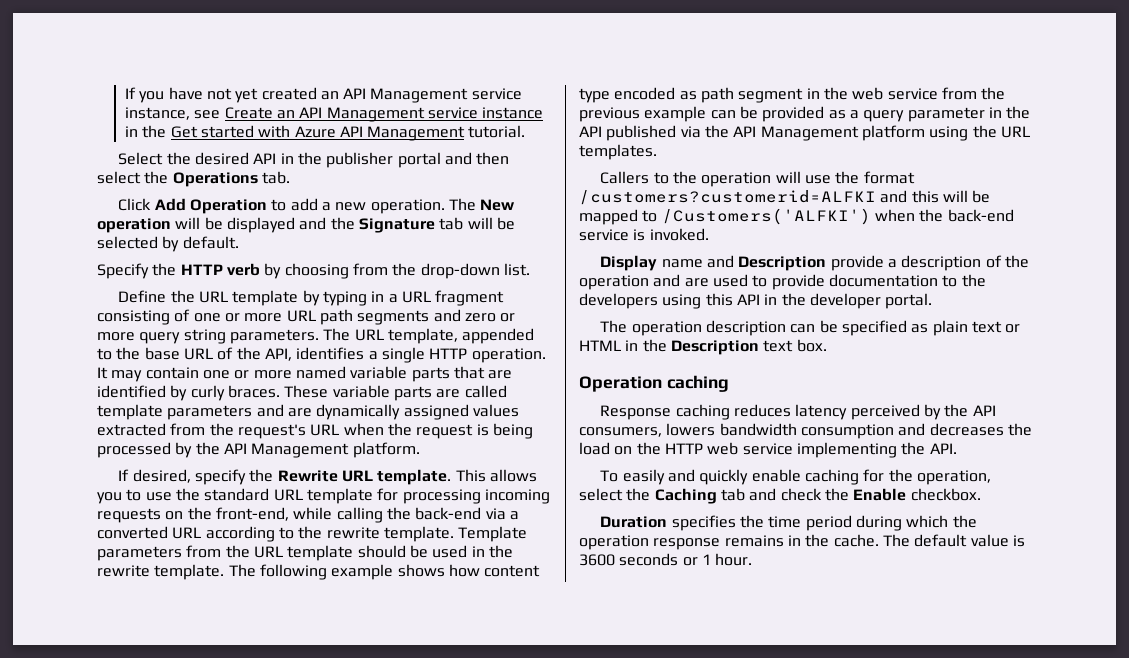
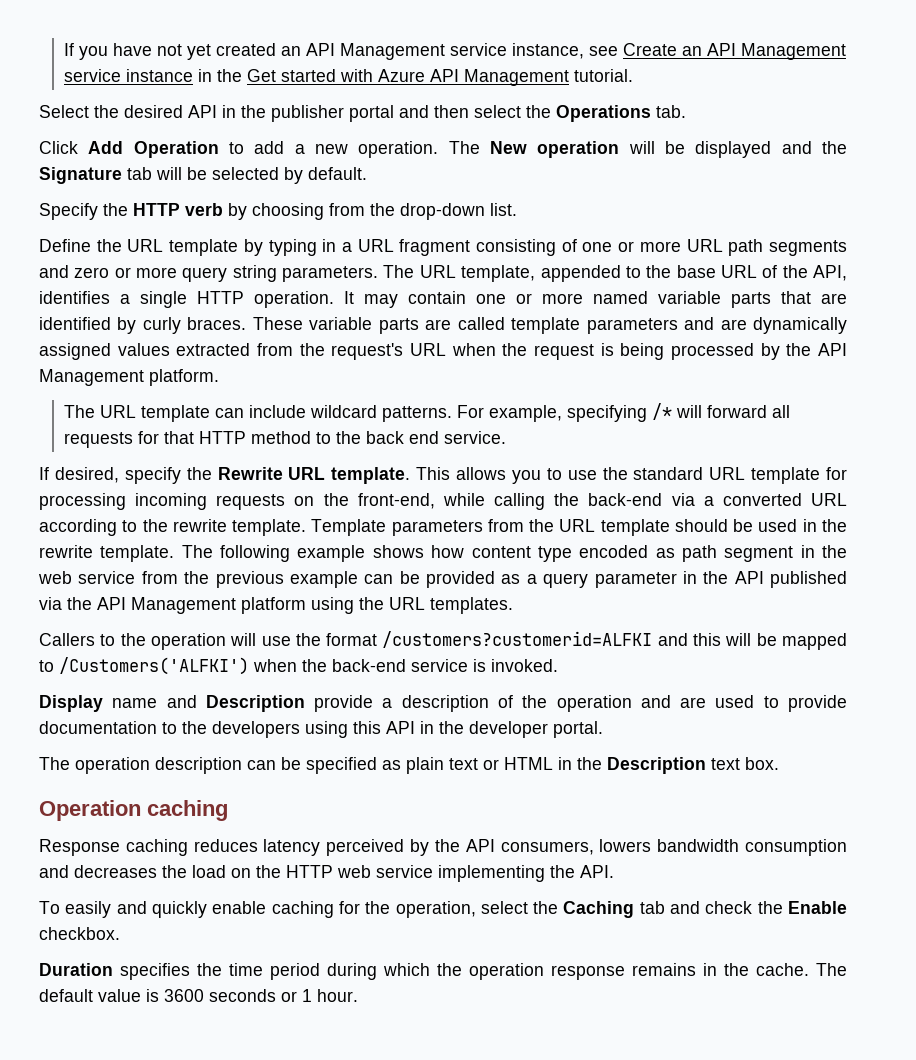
+ The URL template can include wildcard patterns. For example, specifying /* will forward all requests for that HTTP method to the back end service.

